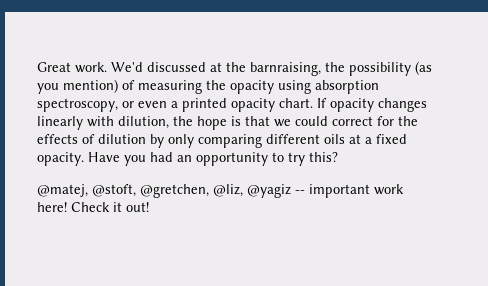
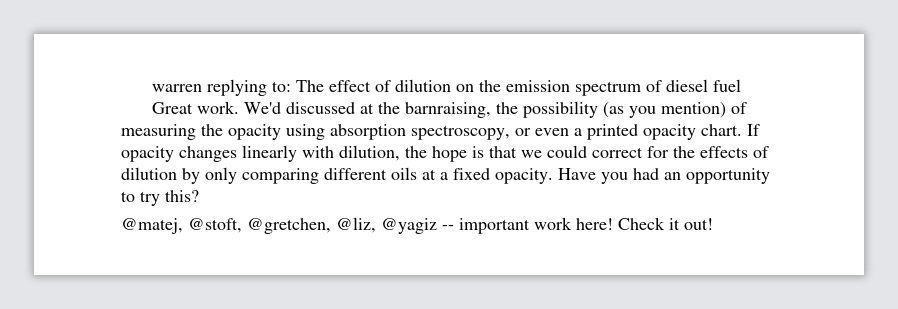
+ warren replying to: The effect of dilution on the emission spectrum of diesel fuel

